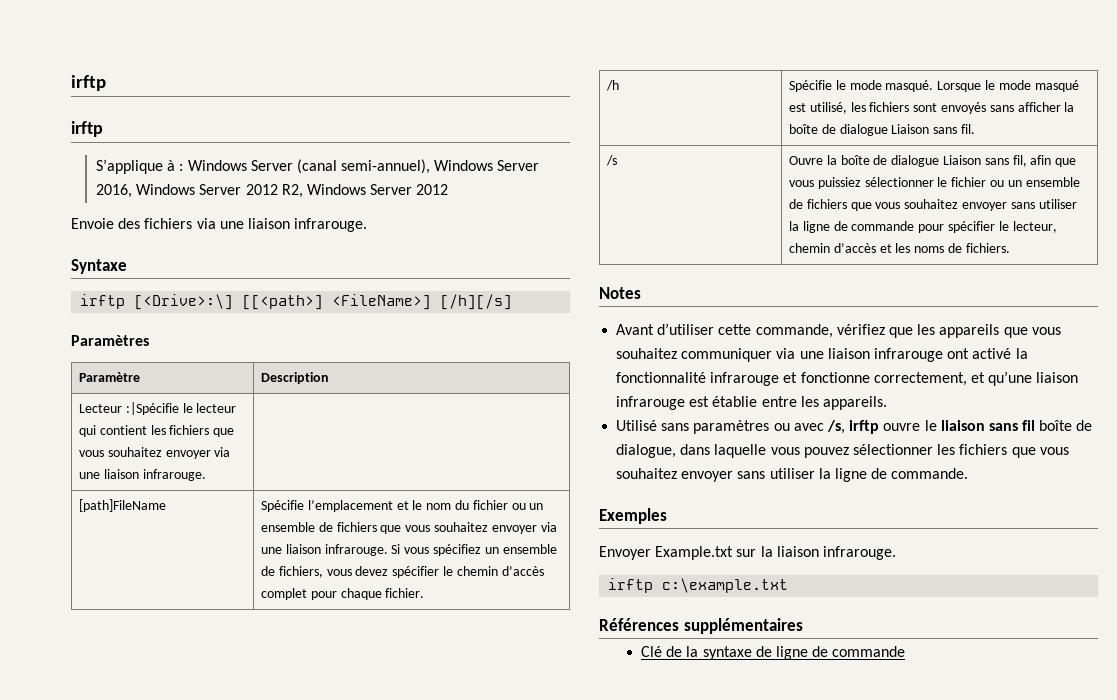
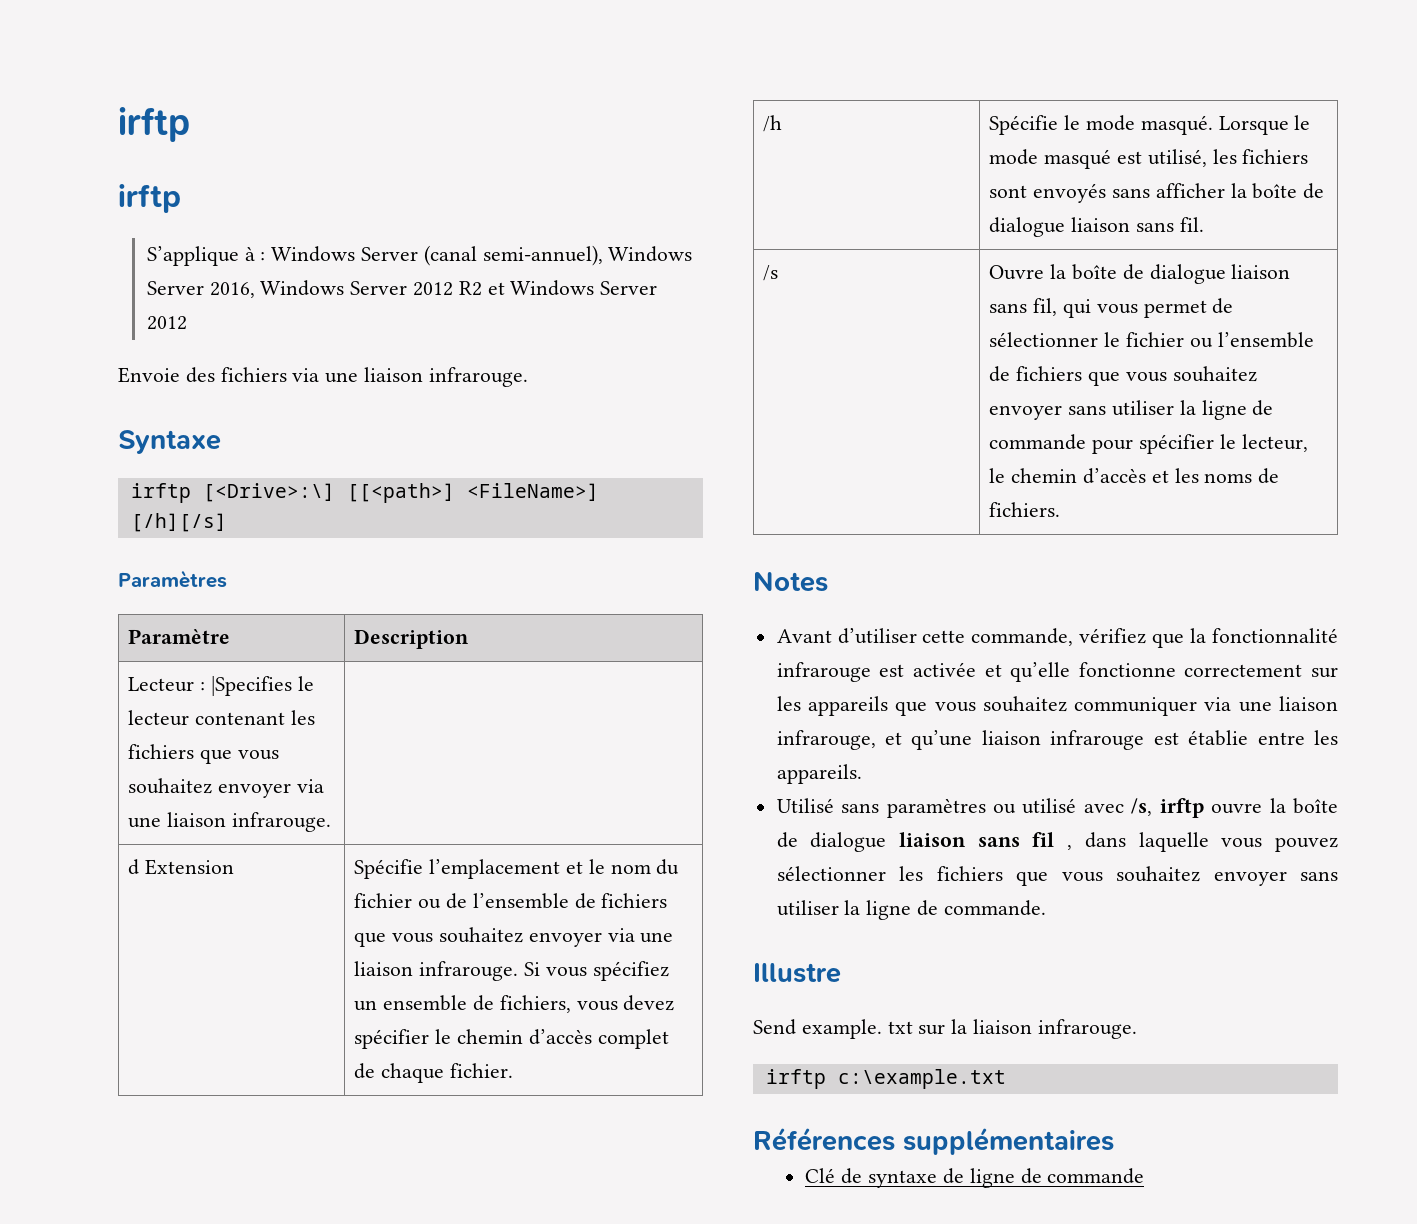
- S’applique à : Windows Server (canal semi-annuel), Windows Server 2016, Windows Server 2012 R2, Windows Server 2012
+ S’applique à : Windows Server (canal semi-annuel), Windows Server 2016, Windows Server 2012 R2 et Windows Server 2012
- Lecteur :|Spécifie le lecteur qui contient les fichiers que vous souhaitez envoyer via une liaison infrarouge. |
+ Lecteur : |Specifies le lecteur contenant les fichiers que vous souhaitez envoyer via une liaison infrarouge. |
- [path]FileName | Spécifie l’emplacement et le nom du fichier ou un ensemble de fichiers que vous souhaitez envoyer via une liaison infrarouge. Si vous spécifiez un ensemble de fichiers, vous devez spécifier le chemin d’accès complet pour chaque fichier.
+ d Extension | Spécifie l’emplacement et le nom du fichier ou de l’ensemble de fichiers que vous souhaitez envoyer via une liaison infrarouge. Si vous spécifiez un ensemble de fichiers, vous devez spécifier le chemin d’accès complet de chaque fichier.
- /h | Spécifie le mode masqué. Lorsque le mode masqué est utilisé, les fichiers sont envoyés sans afficher la boîte de dialogue Liaison sans fil.
+ /h | Spécifie le mode masqué. Lorsque le mode masqué est utilisé, les fichiers sont envoyés sans afficher la boîte de dialogue liaison sans fil.
- Ouvre la boîte de dialogue Liaison sans fil, afin que vous puissiez sélectionner le fichier ou un ensemble de fichiers que vous souhaitez envoyer sans utiliser la ligne de commande pour spécifier le lecteur, chemin d’accès et les noms de fichiers.
+ Ouvre la boîte de dialogue liaison sans fil, qui vous permet de sélectionner le fichier ou l’ensemble de fichiers que vous souhaitez envoyer sans utiliser la ligne de commande pour spécifier le lecteur, le chemin d’accès et les noms de fichiers.
- Avant d’utiliser cette commande, vérifiez que les appareils que vous souhaitez communiquer via une liaison infrarouge ont activé la fonctionnalité infrarouge et fonctionne correctement, et qu’une liaison infrarouge est établie entre les appareils.
+ Avant d’utiliser cette commande, vérifiez que la fonctionnalité infrarouge est activée et qu’elle fonctionne correctement sur les appareils que vous souhaitez communiquer via une liaison infrarouge, et qu’une liaison infrarouge est établie entre les appareils.
- Utilisé sans paramètres ou avec /s, irftp ouvre le liaison sans fil boîte de dialogue, dans laquelle vous pouvez sélectionner les fichiers que vous souhaitez envoyer sans utiliser la ligne de commande.
+ Utilisé sans paramètres ou utilisé avec /s, irftp ouvre la boîte de dialogue liaison sans fil , dans laquelle vous pouvez sélectionner les fichiers que vous souhaitez envoyer sans utiliser la ligne de commande.
- Exemples
- Envoyer Example.txt sur la liaison infrarouge.
+ Illustre
+ Send example. txt sur la liaison infrarouge.
- Clé de la syntaxe de ligne de commande
+ Clé de syntaxe de ligne de commande

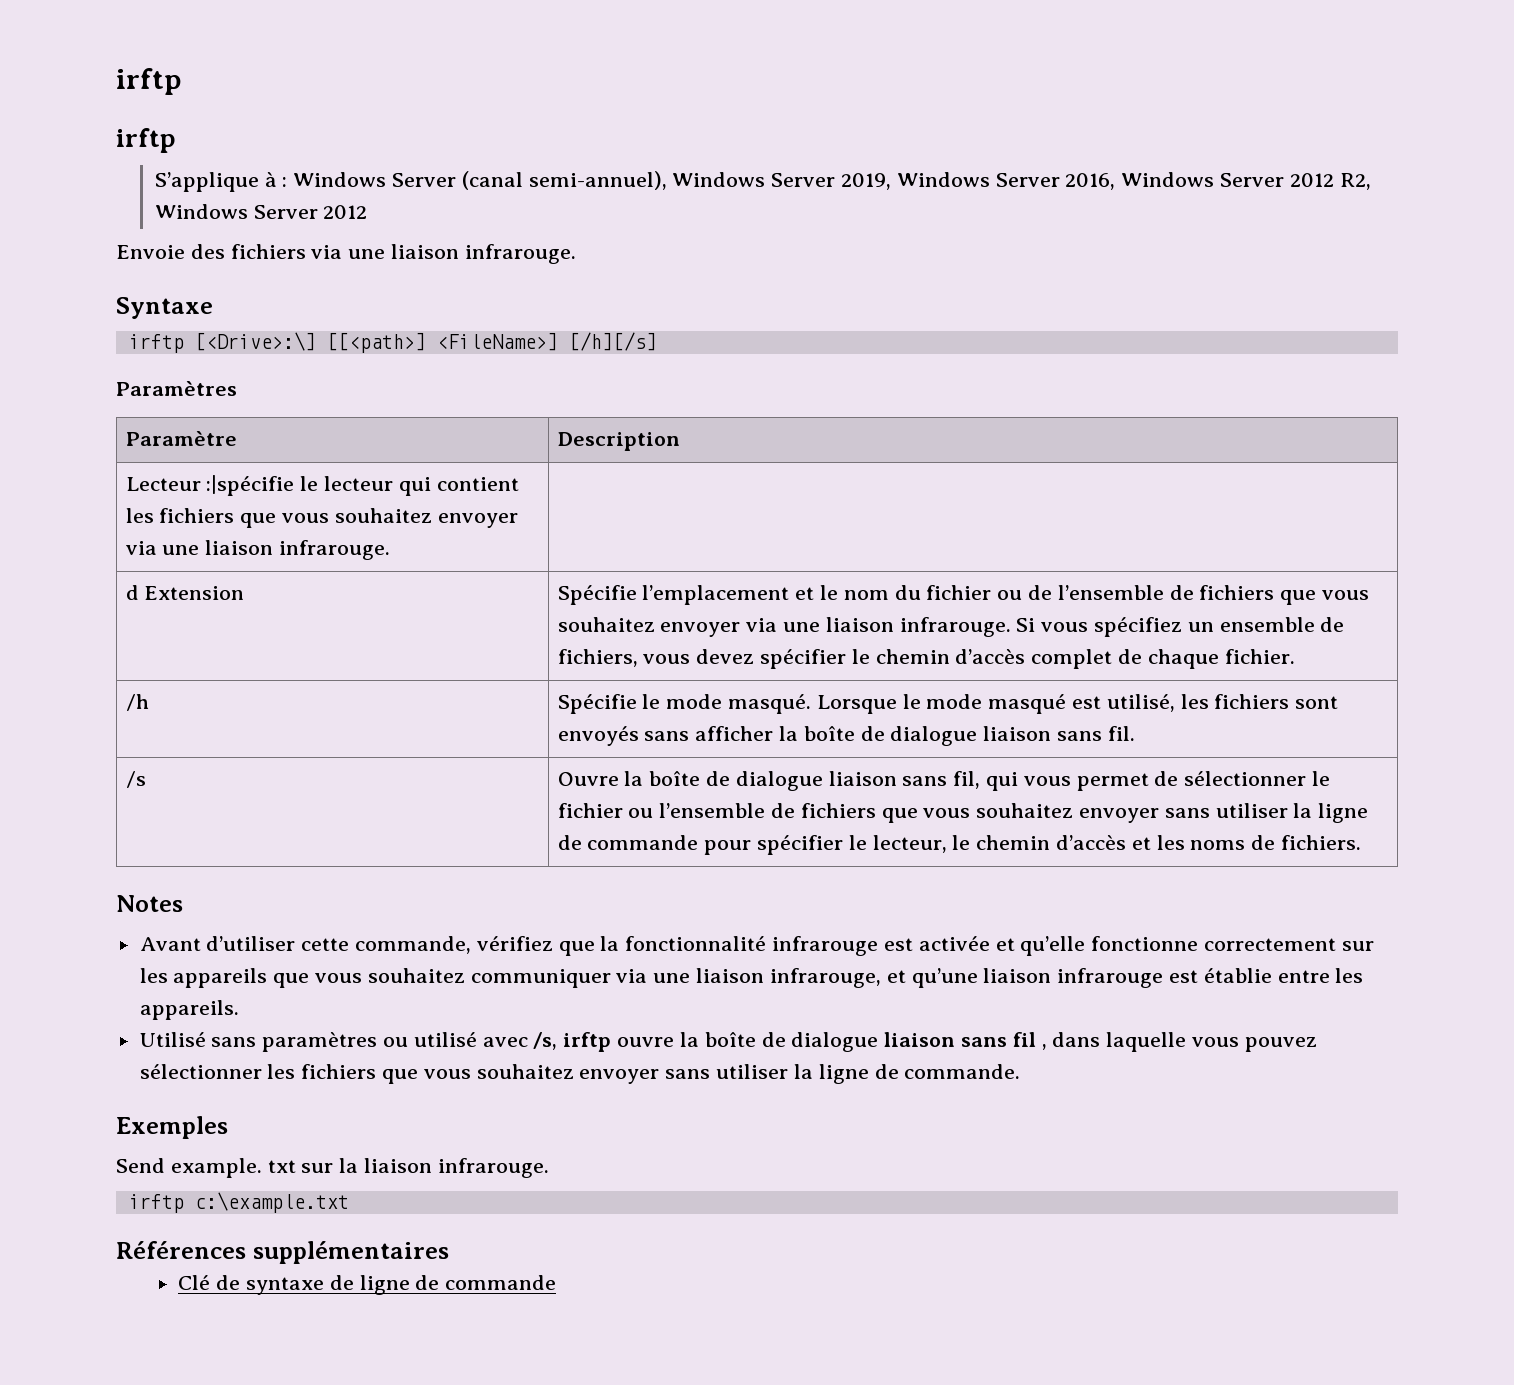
- S’applique à : Windows Server (canal semi-annuel), Windows Server 2016, Windows Server 2012 R2 et Windows Server 2012
+ S’applique à : Windows Server (canal semi-annuel), Windows Server 2019, Windows Server 2016, Windows Server 2012 R2, Windows Server 2012
- Lecteur : |Specifies le lecteur contenant les fichiers que vous souhaitez envoyer via une liaison infrarouge. |
+ Lecteur :|spécifie le lecteur qui contient les fichiers que vous souhaitez envoyer via une liaison infrarouge. |
- Illustre
+ Exemples

